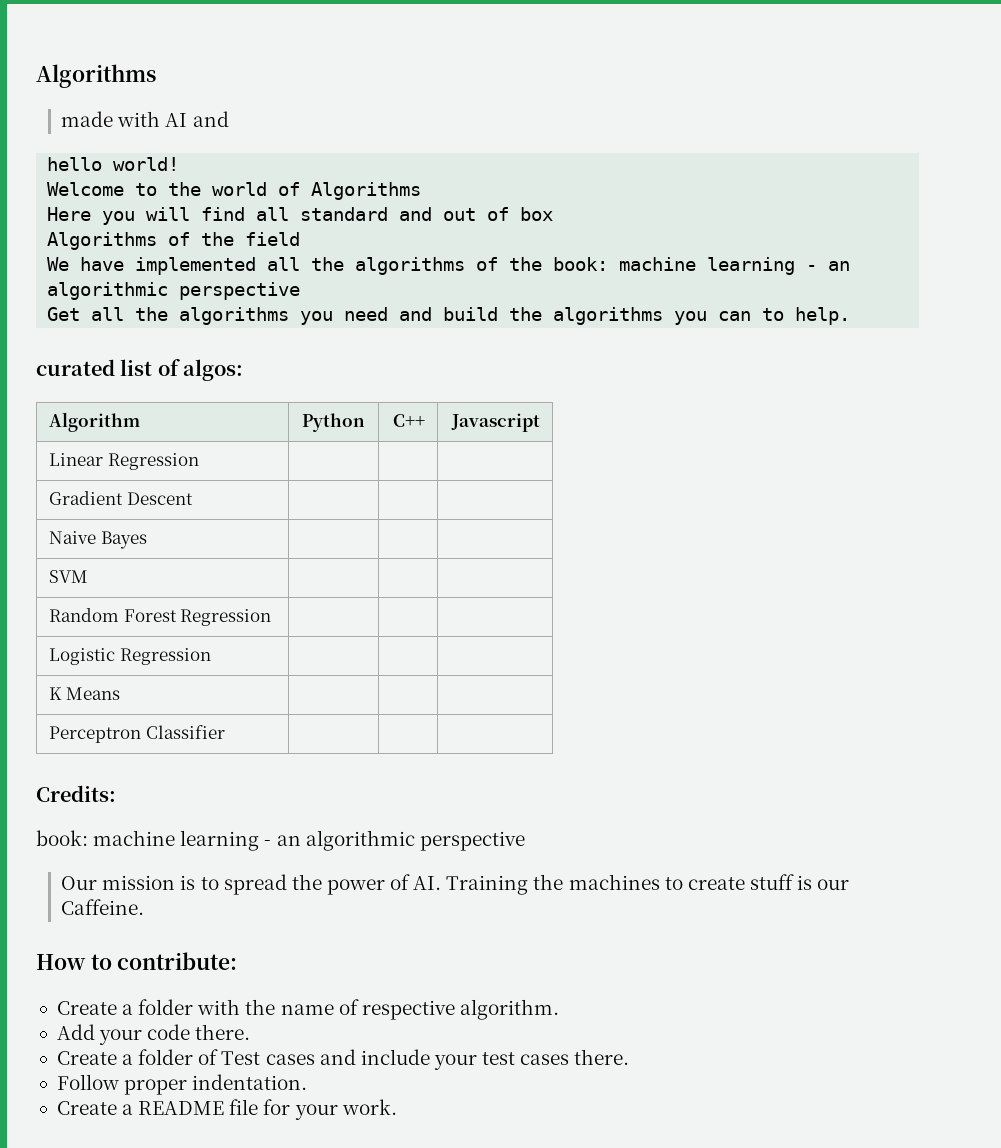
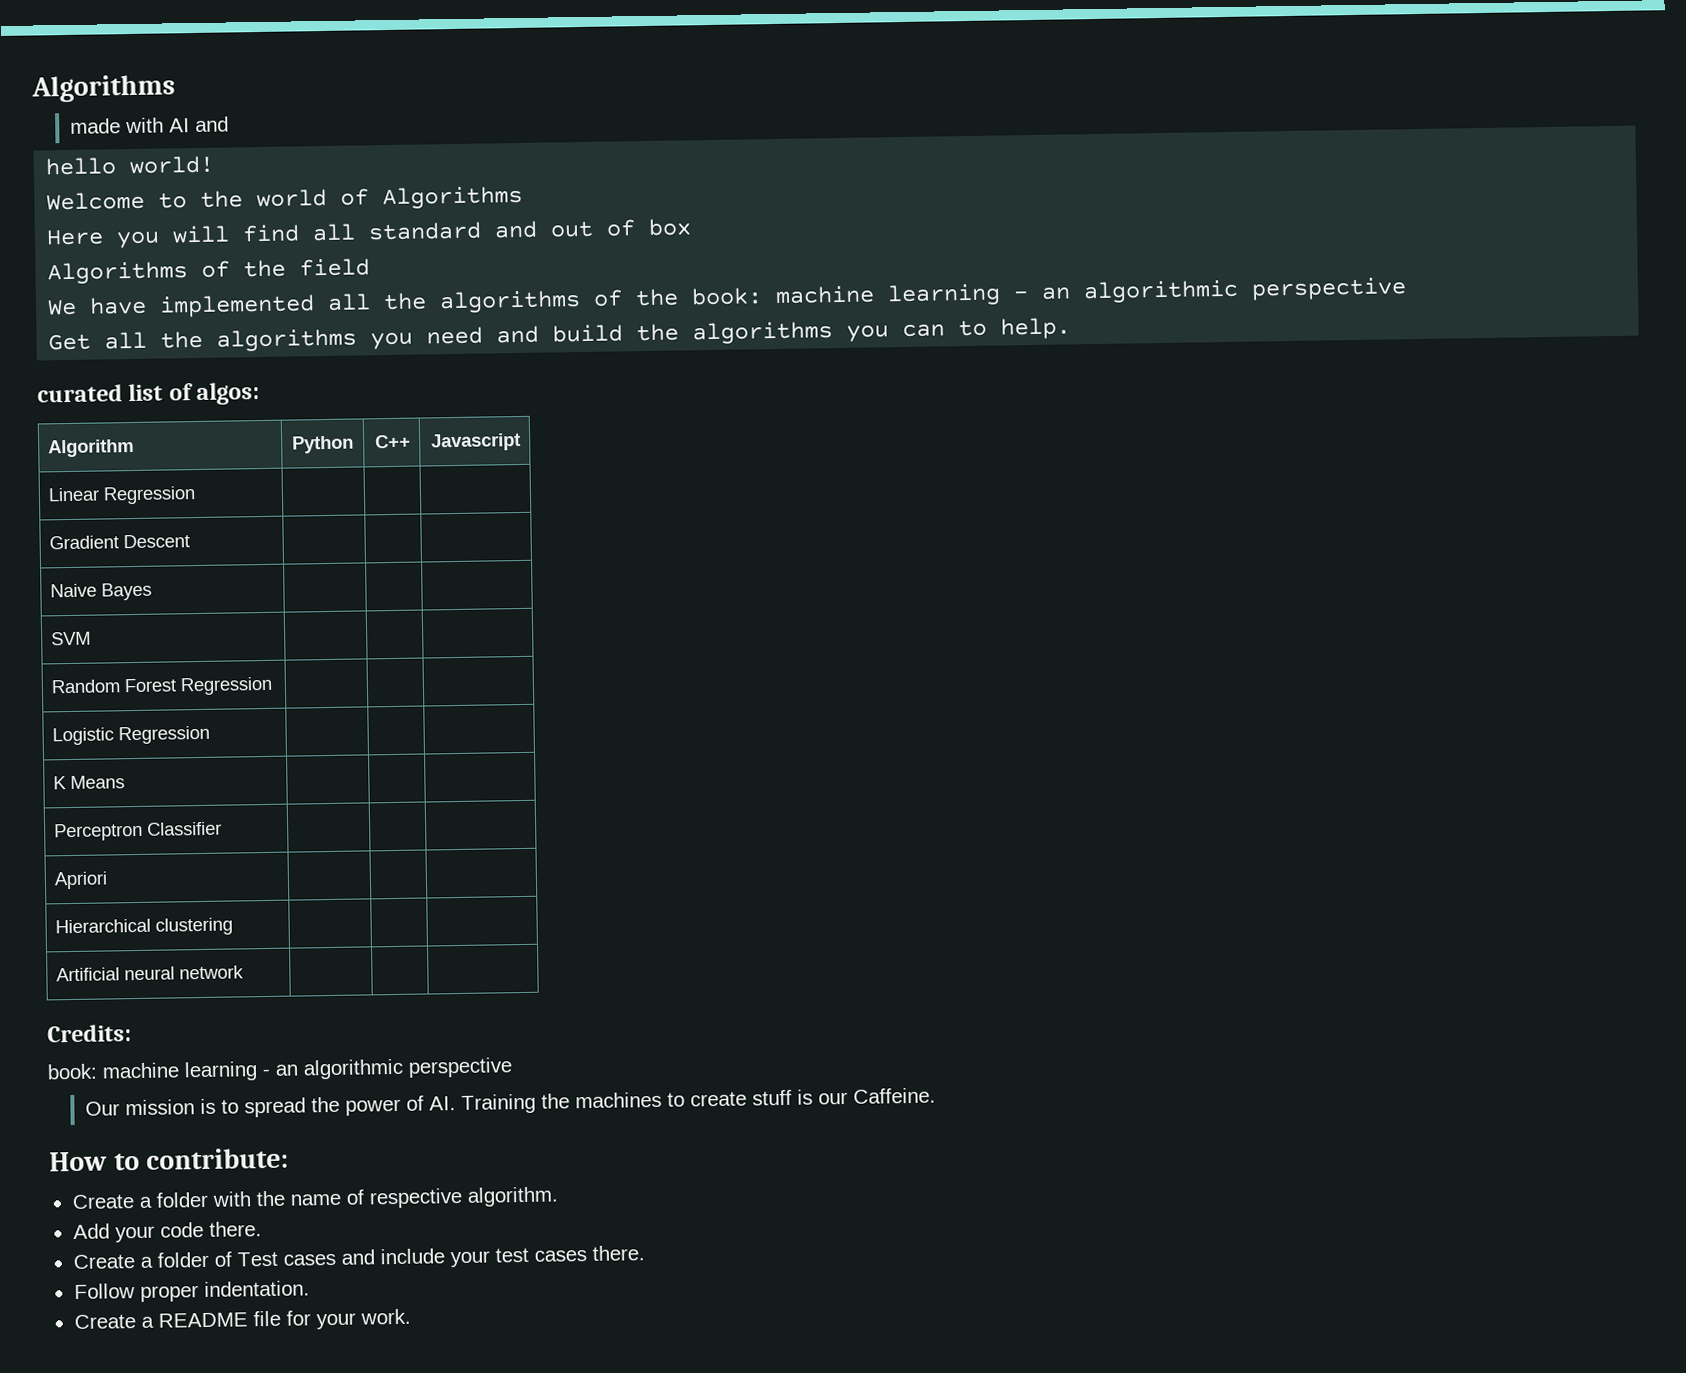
+ Apriori | | |
+ Hierarchical clustering | | |
+ Artificial neural network | | |

